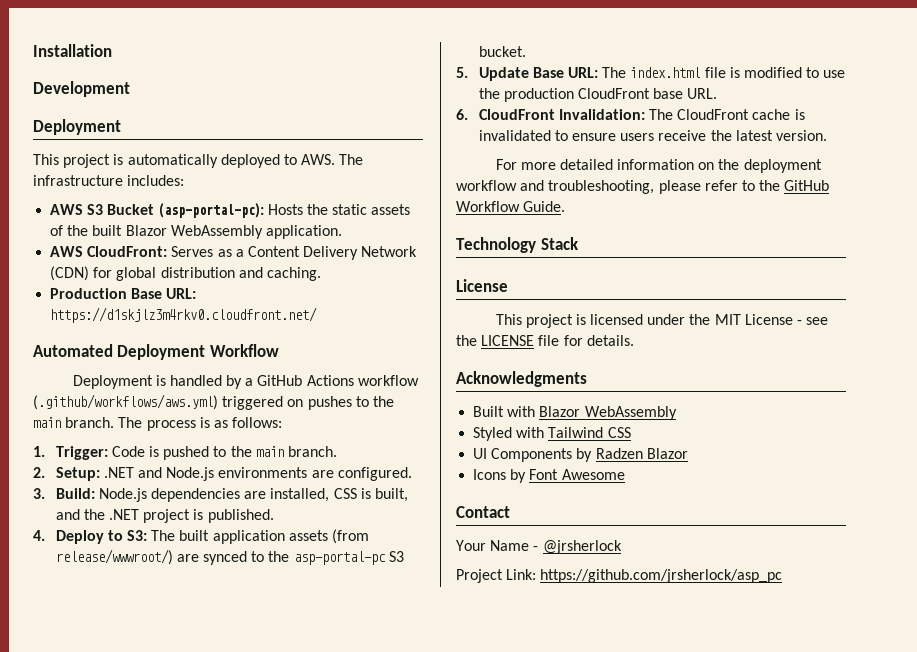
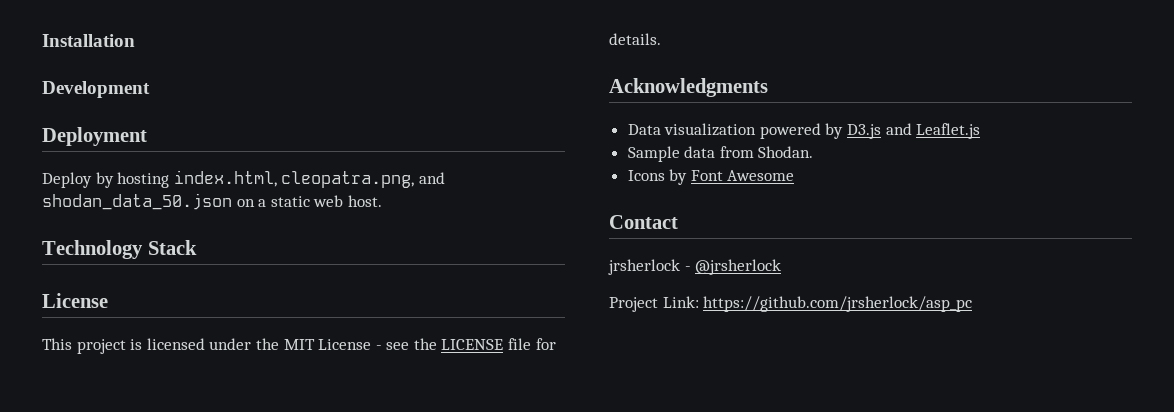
- This project is automatically deployed to AWS. The infrastructure includes:
- AWS S3 Bucket (asp-portal-pc): Hosts the static assets of the built Blazor WebAssembly application.
- AWS CloudFront: Serves as a Content Delivery Network (CDN) for global distribution and caching.
- Production Base URL: https://d1skjlz3m4rkv0.cloudfront.net/
- Automated Deployment Workflow
- Deployment is handled by a GitHub Actions workflow (.github/workflows/aws.yml) triggered on pushes to the main branch. The process is as follows:
- 1. Trigger: Code is pushed to the main branch.
- 2. Setup: .NET and Node.js environments are configured.
- 3. Build: Node.js dependencies are installed, CSS is built, and the .NET project is published.
- 4. Deploy to S3: The built application assets (from release/wwwroot/) are synced to the asp-portal-pc S3 bucket.
- 5. Update Base URL: The index.html file is modified to use the production CloudFront base URL.
- 6. CloudFront Invalidation: The CloudFront cache is invalidated to ensure users receive the latest version.
- For more detailed information on the deployment workflow and troubleshooting, please refer to the GitHub Workflow Guide.
+ Deploy by hosting index.html, cleopatra.png, and shodan_data_50.json on a static web host.
- Built with Blazor WebAssembly
- Styled with Tailwind CSS
- UI Components by Radzen Blazor
+ Data visualization powered by D3.js and Leaflet.js
+ Sample data from Shodan.
- Your Name - @jrsherlock
+ jrsherlock - @jrsherlock

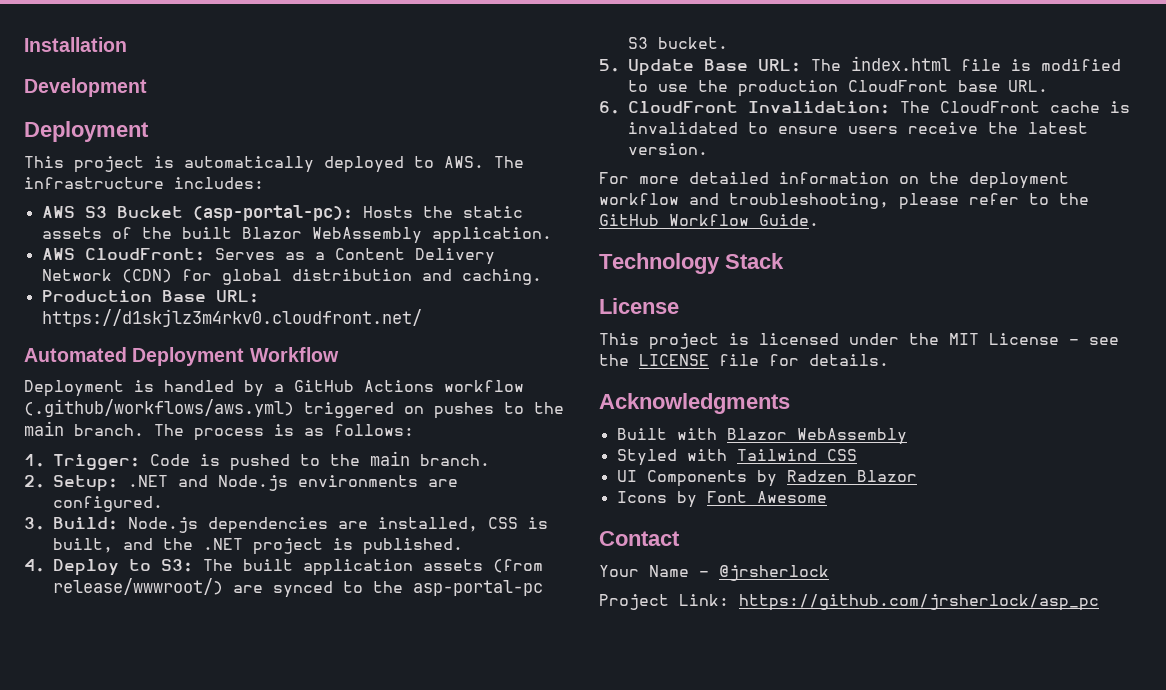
- Deploy by hosting index.html, cleopatra.png, and shodan_data_50.json on a static web host.
+ This project is automatically deployed to AWS. The infrastructure includes:
+ AWS S3 Bucket (asp-portal-pc): Hosts the static assets of the built Blazor WebAssembly application.
+ AWS CloudFront: Serves as a Content Delivery Network (CDN) for global distribution and caching.
+ Production Base URL: https://d1skjlz3m4rkv0.cloudfront.net/
+ Automated Deployment Workflow
+ Deployment is handled by a GitHub Actions workflow (.github/workflows/aws.yml) triggered on pushes to the main branch. The process is as follows:
+ 1. Trigger: Code is pushed to the main branch.
+ 2. Setup: .NET and Node.js environments are configured.
+ 3. Build: Node.js dependencies are installed, CSS is built, and the .NET project is published.
+ 4. Deploy to S3: The built application assets (from release/wwwroot/) are synced to the asp-portal-pc S3 bucket.
+ 5. Update Base URL: The index.html file is modified to use the production CloudFront base URL.
+ 6. CloudFront Invalidation: The CloudFront cache is invalidated to ensure users receive the latest version.
+ For more detailed information on the deployment workflow and troubleshooting, please refer to the GitHub Workflow Guide.
- Data visualization powered by D3.js and Leaflet.js
- Sample data from Shodan.
+ Built with Blazor WebAssembly
+ Styled with Tailwind CSS
+ UI Components by Radzen Blazor
- jrsherlock - @jrsherlock
+ Your Name - @jrsherlock

